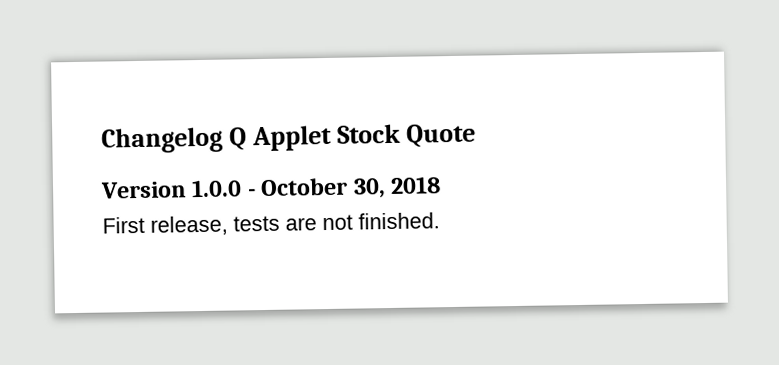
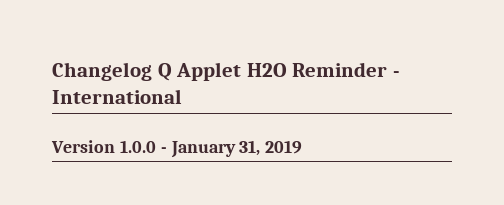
- Changelog Q Applet Stock Quote
+ Changelog Q Applet H2O Reminder - International
- Version 1.0.0 - October 30, 2018
- First release, tests are not finished.
+ Version 1.0.0 - January 31, 2019

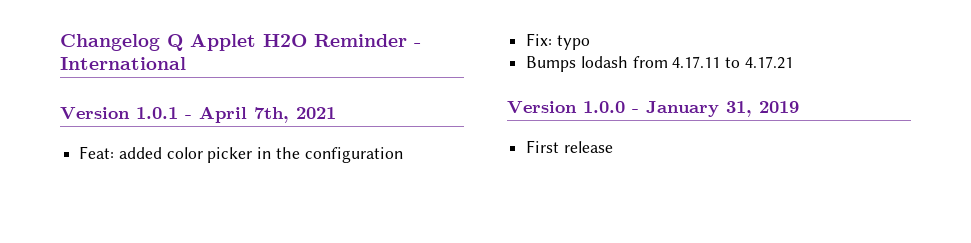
+ Version 1.0.1 - April 7th, 2021
+ Feat: added color picker in the configuration
+ Fix: typo
+ Bumps lodash from 4.17.11 to 4.17.21
+ First release

